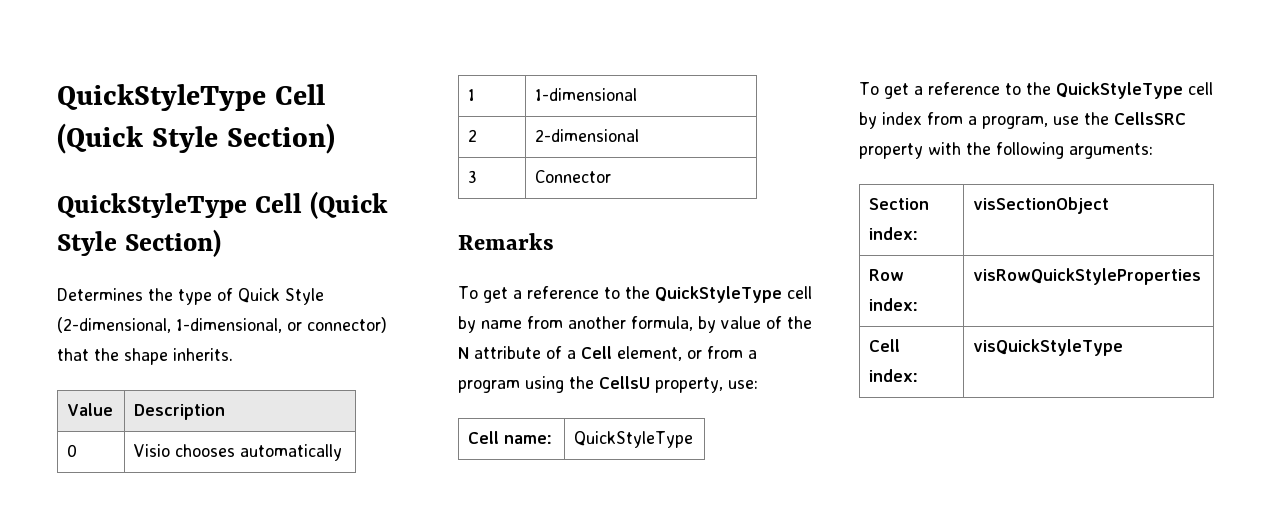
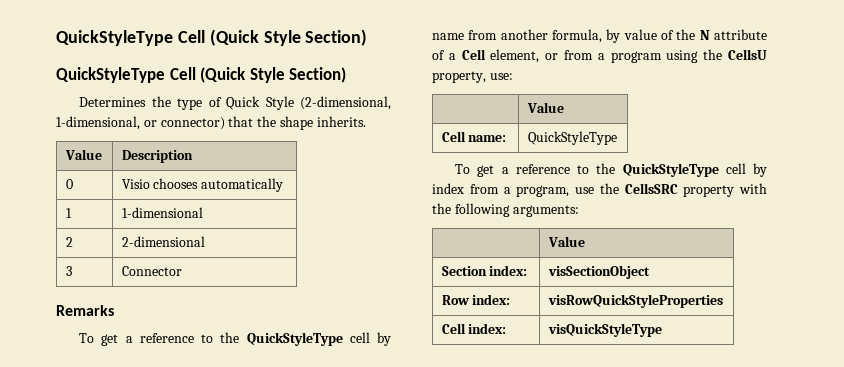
  To get a reference to the QuickStyleType cell by name from another formula, by value of the N attribute of a Cell element, or from a program using the CellsU property, use:
+ | Value
  To get a reference to the QuickStyleType cell by index from a program, use the CellsSRC property with the following arguments:
+ | Value

